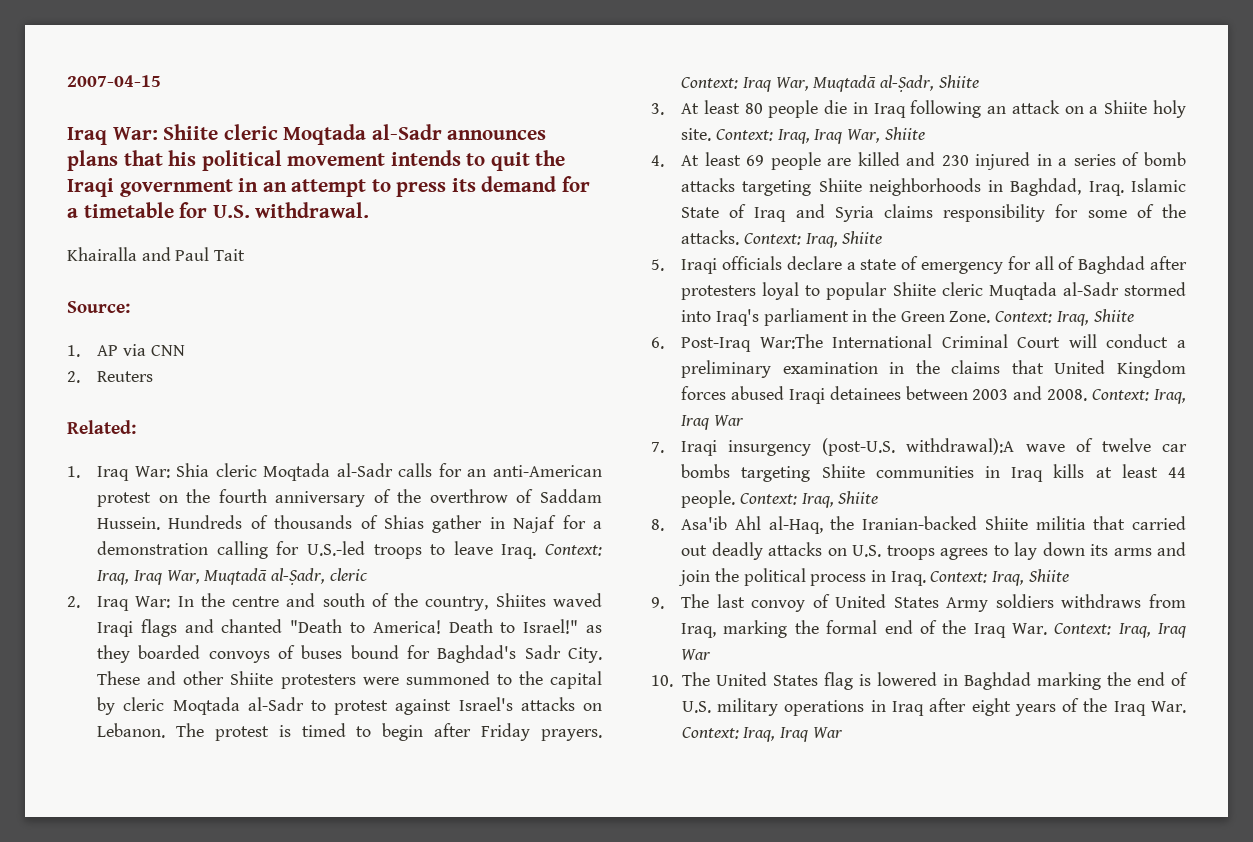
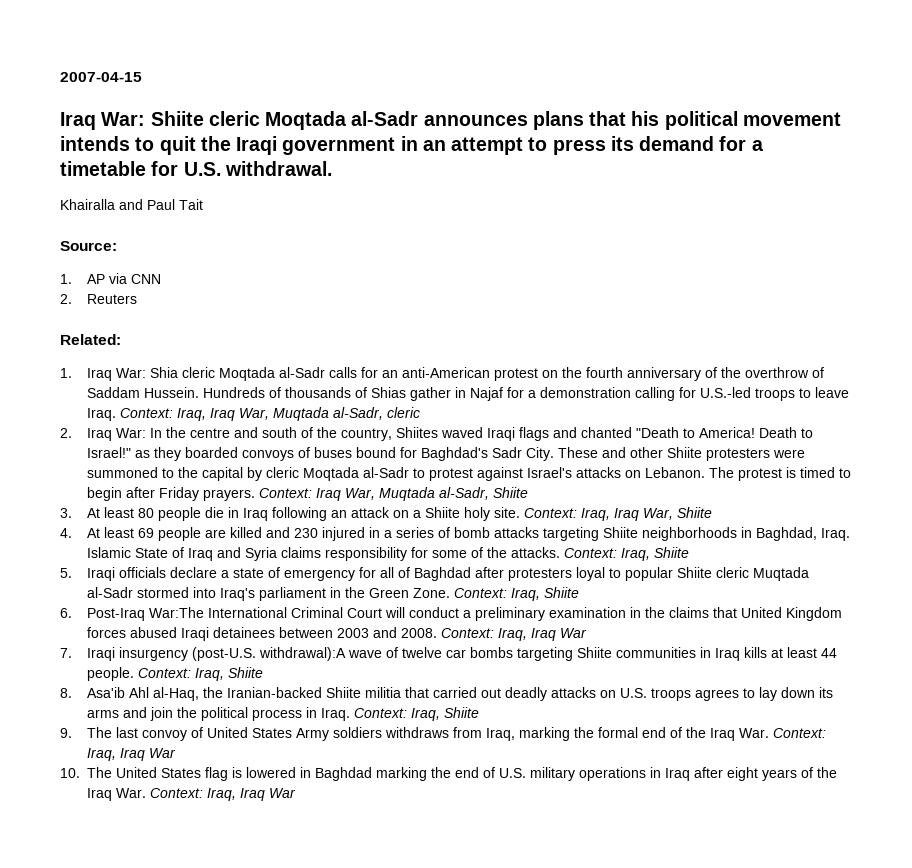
- Context: Iraq, Iraq War, Muqtadā al-Ṣadr, cleric
+ Context: Iraq, Iraq War, Muqtada al-Sadr, cleric
- Context: Iraq War, Muqtadā al-Ṣadr, Shiite
+ Context: Iraq War, Muqtada al-Sadr, Shiite

